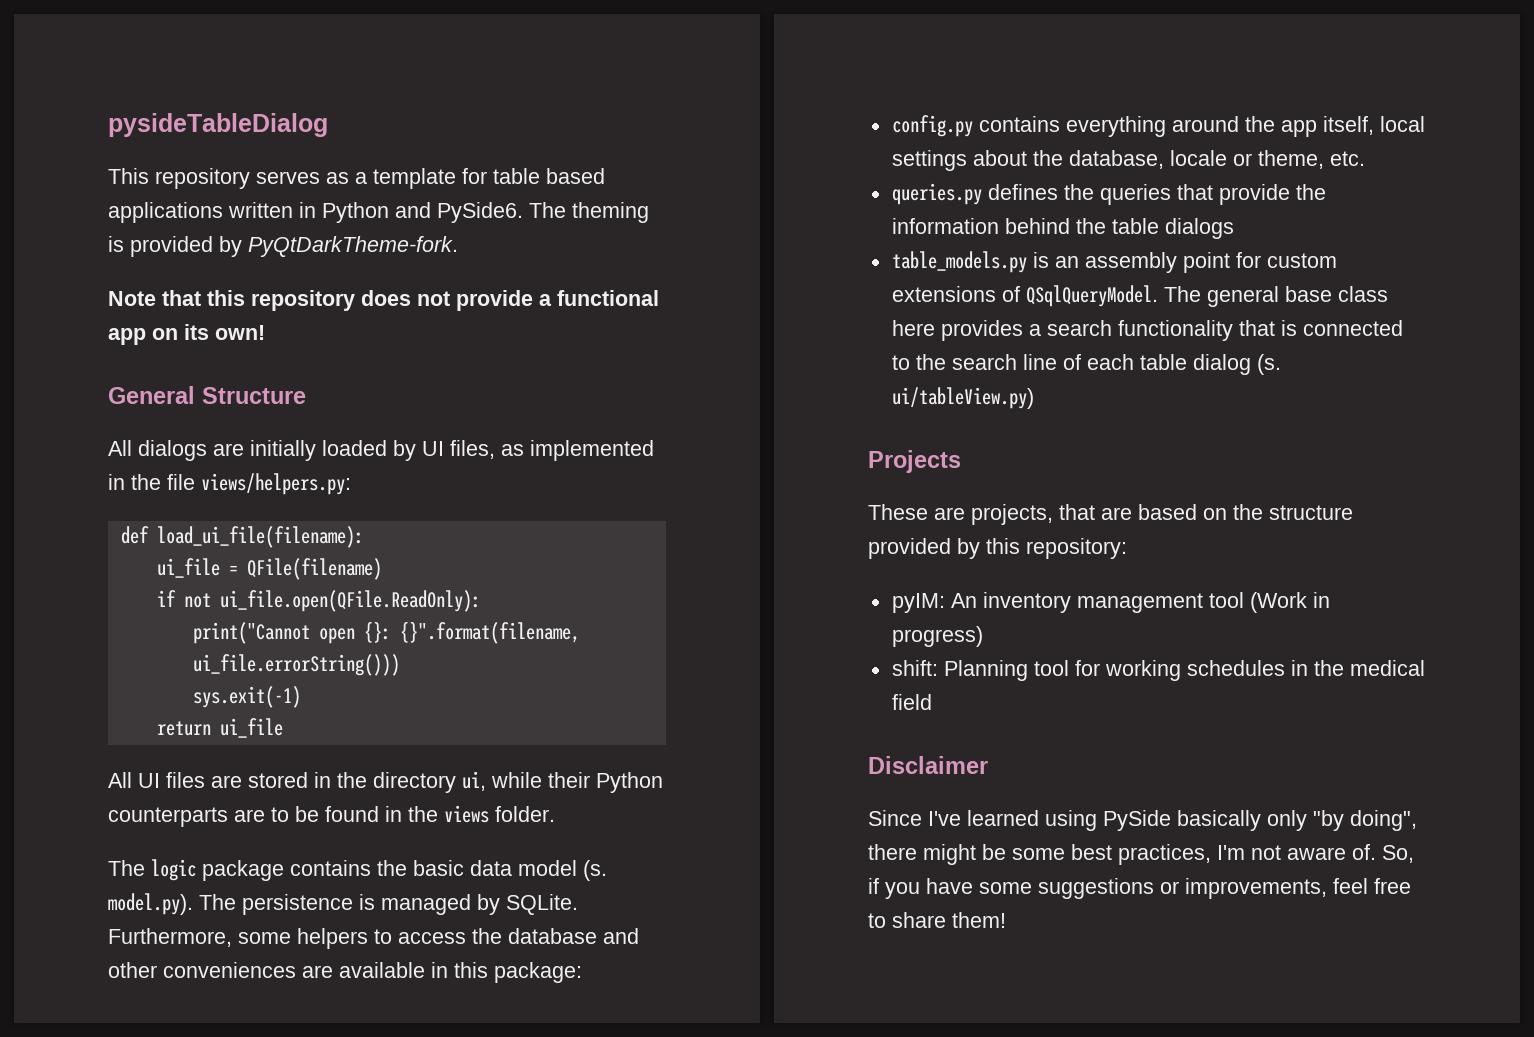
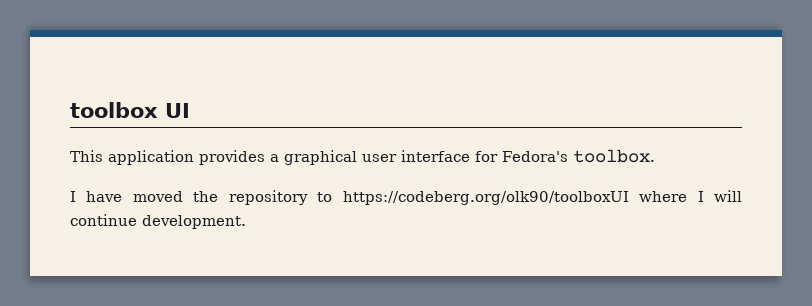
- pysideTableDialog
+ toolbox UI
- This repository serves as a template for table based applications written in Python and PySide6. The theming is provided by PyQtDarkTheme-fork.
- Note that this repository does not provide a functional app on its own!
- General Structure
- All dialogs are initially loaded by UI files, as implemented in the file views/helpers.py:
- def load_ui_file(filename):
- ui_file = QFile(filename)
- if not ui_file.open(QFile.ReadOnly):
- print("Cannot open {}: {}".format(filename, ui_file.errorString()))
- sys.exit(-1)
- return ui_file
- All UI files are stored in the directory ui, while their Python counterparts are to be found in the views folder.
- The logic package contains the basic data model (s. model.py). The persistence is managed by SQLite. Furthermore, some helpers to access the database and other conveniences are available in this package:
- config.py contains everything around the app itself, local settings about the database, locale or theme, etc.
- queries.py defines the queries that provide the information behind the table dialogs
- table_models.py is an assembly point for custom extensions of QSqlQueryModel. The general base class here provides a search functionality that is connected to the search line of each table dialog (s. ui/tableView.py)
- Projects
- These are projects, that are based on the structure provided by this repository:
- pyIM: An inventory management tool (Work in progress)
- shift: Planning tool for working schedules in the medical field
- Disclaimer
- Since I've learned using PySide basically only "by doing", there might be some best practices, I'm not aware of. So, if you have some suggestions or improvements, feel free to share them!
+ This application provides a graphical user interface for Fedora's toolbox.
+ I have moved the repository to https://codeberg.org/olk90/toolboxUI where I will continue development.

